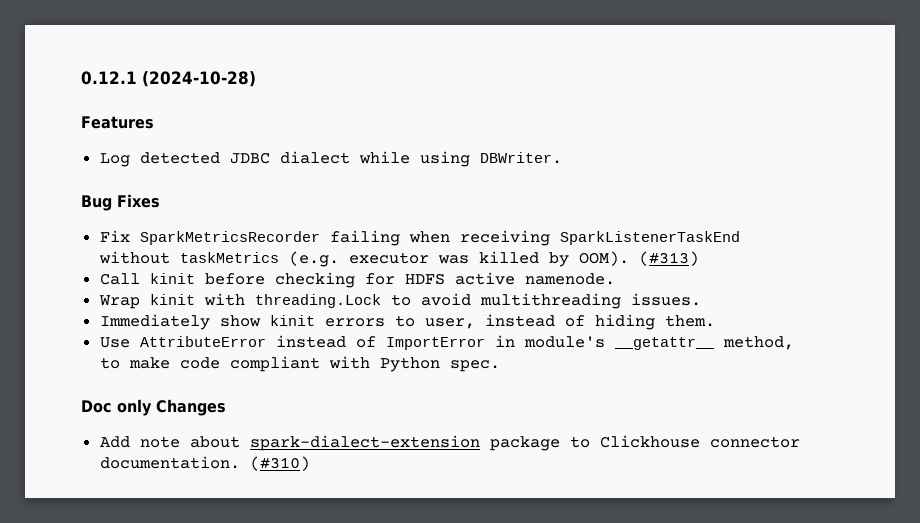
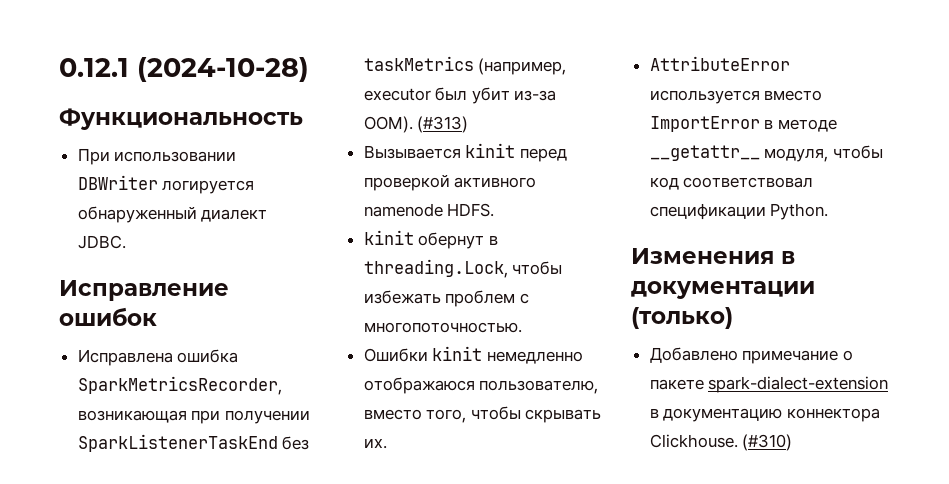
- Features
- Log detected JDBC dialect while using DBWriter.
- Bug Fixes
- Fix SparkMetricsRecorder failing when receiving SparkListenerTaskEnd without taskMetrics (e.g. executor was killed by OOM). (#313)
- Call kinit before checking for HDFS active namenode.
- Wrap kinit with threading.Lock to avoid multithreading issues.
- Immediately show kinit errors to user, instead of hiding them.
- Use AttributeError instead of ImportError in module's __getattr__ method, to make code compliant with Python spec.
- Doc only Changes
- Add note about spark-dialect-extension package to Clickhouse connector documentation.
+ Функциональность
+ При использовании DBWriter логируется обнаруженный диалект JDBC.
+ Исправление ошибок
+ Исправлена ошибка SparkMetricsRecorder, возникающая при получении SparkListenerTaskEnd без taskMetrics (например, executor был убит из-за OOM). (#313)
+ Вызывается kinit перед проверкой активного namenode HDFS.
+ kinit обернут в threading.Lock, чтобы избежать проблем с многопоточностью.
+ Ошибки kinit немедленно отображаюся пользователю, вместо того, чтобы скрывать их.
+ AttributeError используется вместо ImportError в методе __getattr__ модуля, чтобы код соответствовал спецификации Python.
+ Изменения в документации (только)
+ Добавлено примечание о пакете spark-dialect-extension в документацию коннектора Clickhouse.

